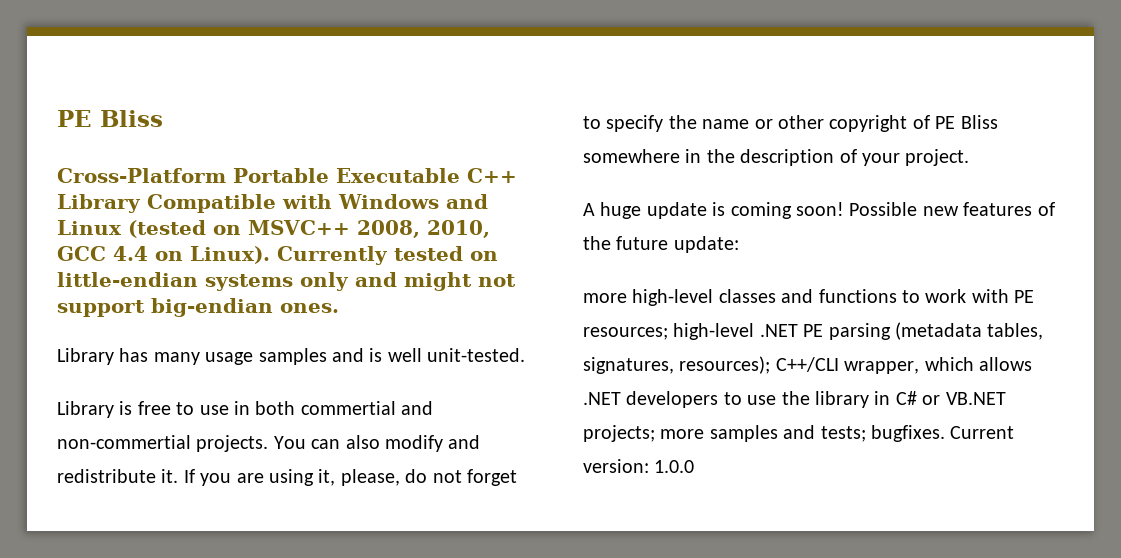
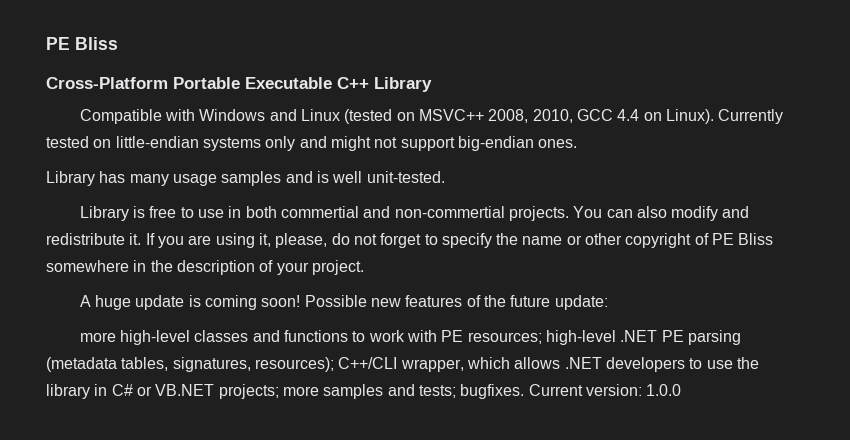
- Cross-Platform Portable Executable C++ Library Compatible with Windows and Linux (tested on MSVC++ 2008, 2010, GCC 4.4 on Linux).
+ Cross-Platform Portable Executable C++ Library
+ Compatible with Windows and Linux (tested on MSVC++ 2008, 2010, GCC 4.4 on Linux).

